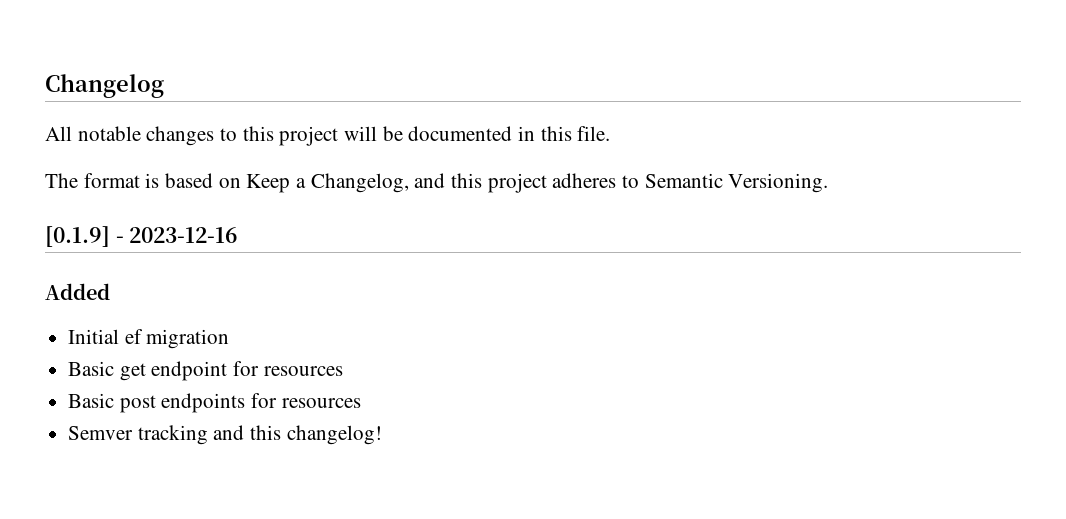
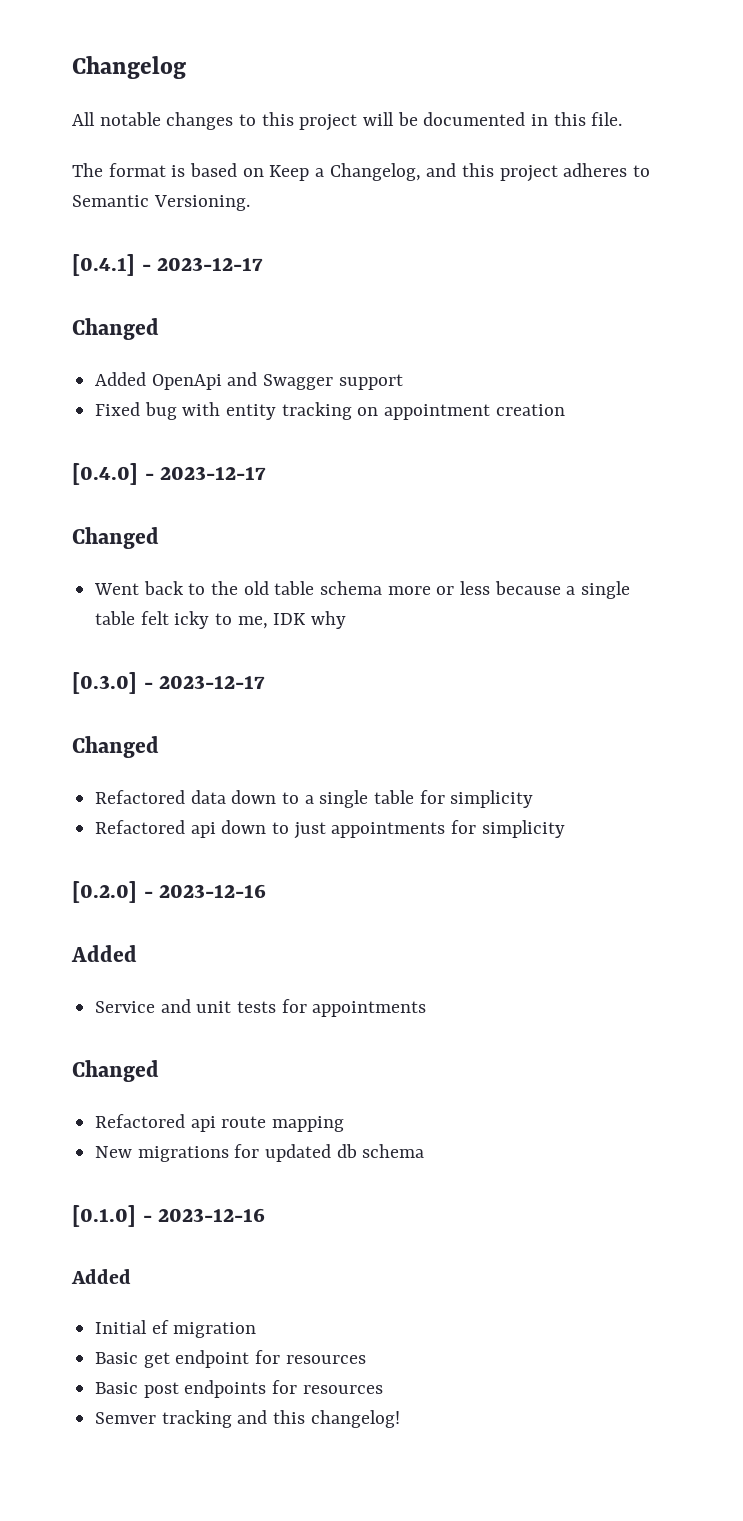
- [0.1.9] - 2023-12-16
+ [0.4.1] - 2023-12-17
+ Changed
+ Added OpenApi and Swagger support
+ Fixed bug with entity tracking on appointment creation
+ [0.4.0] - 2023-12-17
+ Changed
+ Went back to the old table schema more or less because a single table felt icky to me, IDK why
+ [0.3.0] - 2023-12-17
+ Changed
+ Refactored data down to a single table for simplicity
+ Refactored api down to just appointments for simplicity
+ [0.2.0] - 2023-12-16
+ Added
+ Service and unit tests for appointments
+ Changed
+ Refactored api route mapping
+ New migrations for updated db schema
+ [0.1.0] - 2023-12-16

